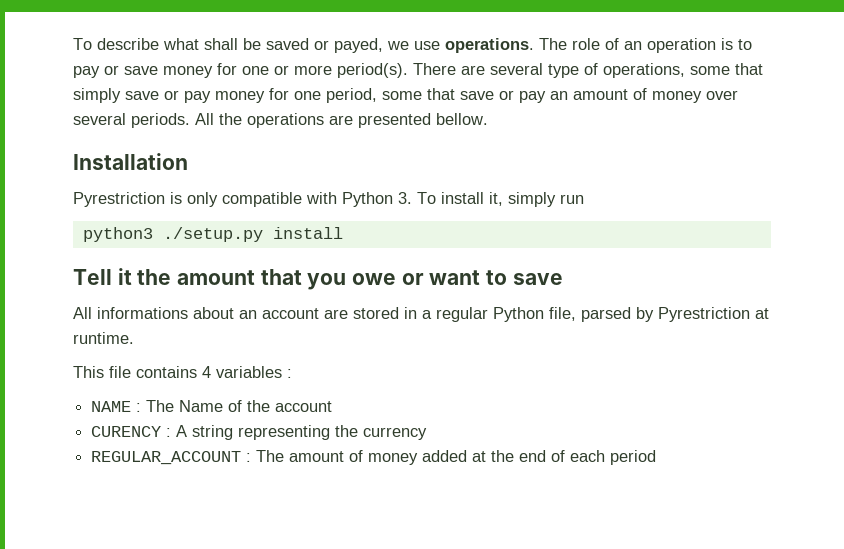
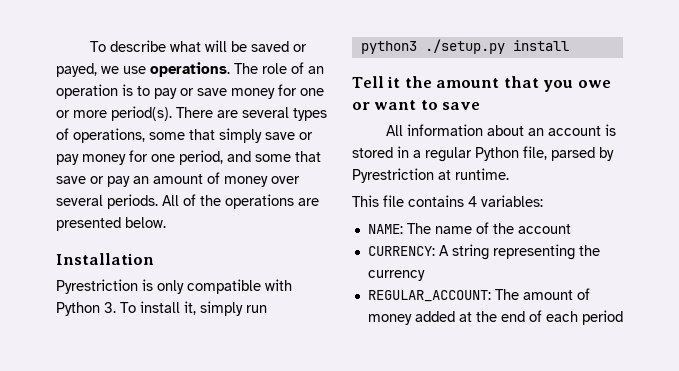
- To describe what shall be saved or payed, we use operations.
+ To describe what will be saved or payed, we use operations.
- There are several type of operations, some that simply save or pay money for one period, some that save or pay an amount of money over several periods.
+ There are several types of operations, some that simply save or pay money for one period, and some that save or pay an amount of money over several periods.
- All the operations are presented bellow.
+ All of the operations are presented below.
- All informations about an account are stored in a regular Python file, parsed by Pyrestriction at runtime.
+ All information about an account is stored in a regular Python file, parsed by Pyrestriction at runtime.
- This file contains 4 variables :
- NAME : The Name of the account
+ This file contains 4 variables:
+ NAME: The name of the account
- CURENCY : A string representing the currency
+ CURRENCY: A string representing the currency
- REGULAR_ACCOUNT : The amount of money added at the end of each period
+ REGULAR_ACCOUNT: The amount of money added at the end of each period

